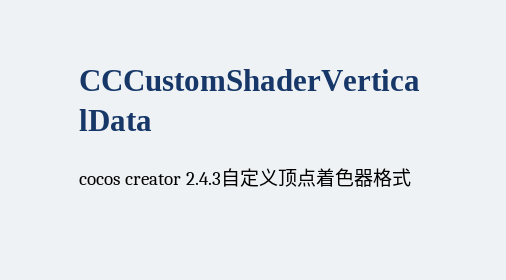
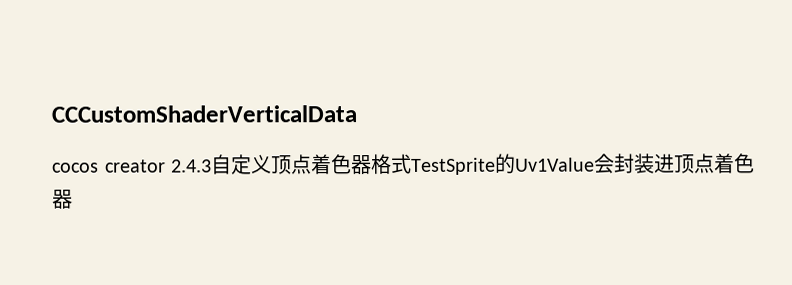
- cocos creator 2.4.3自定义顶点着色器格式
+ cocos creator 2.4.3自定义顶点着色器格式TestSprite的Uv1Value会封装进顶点着色器

